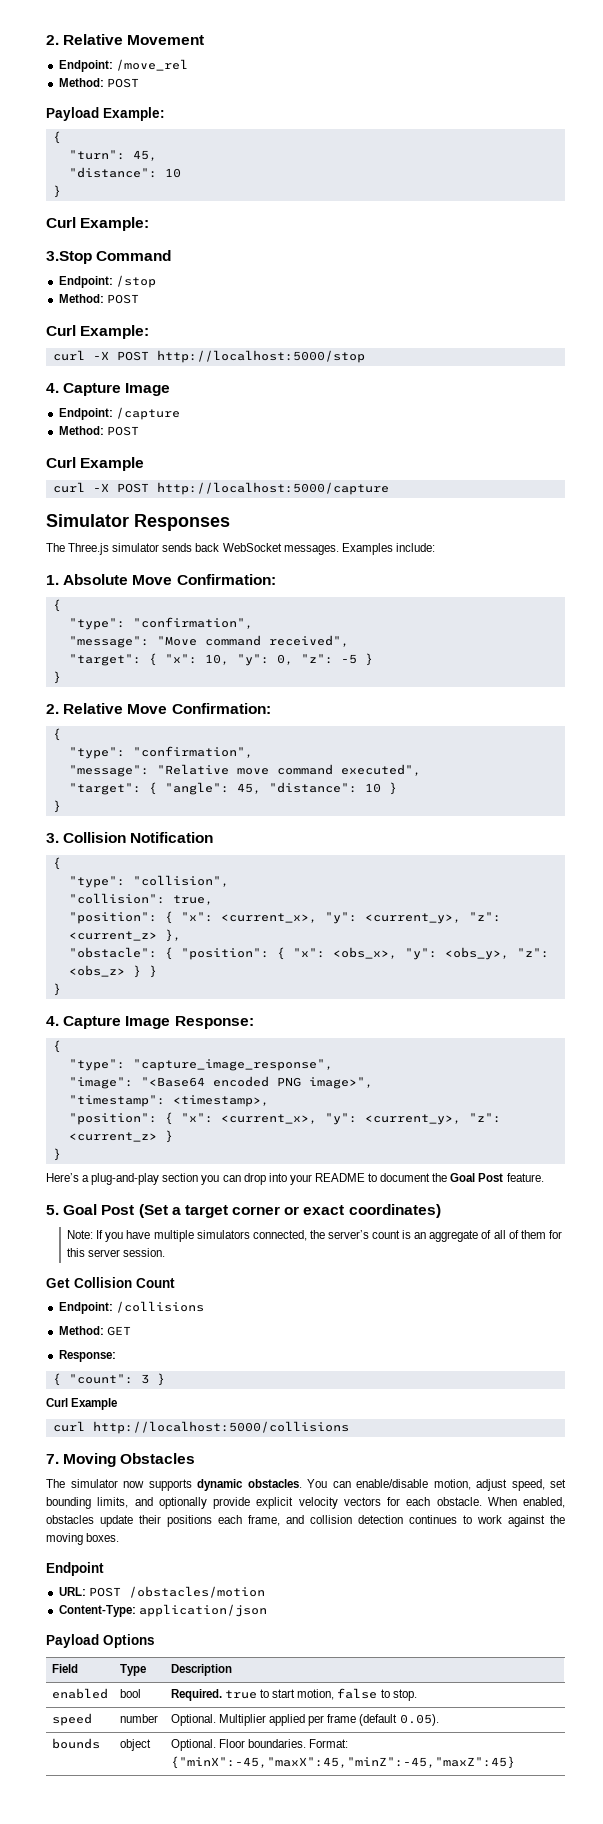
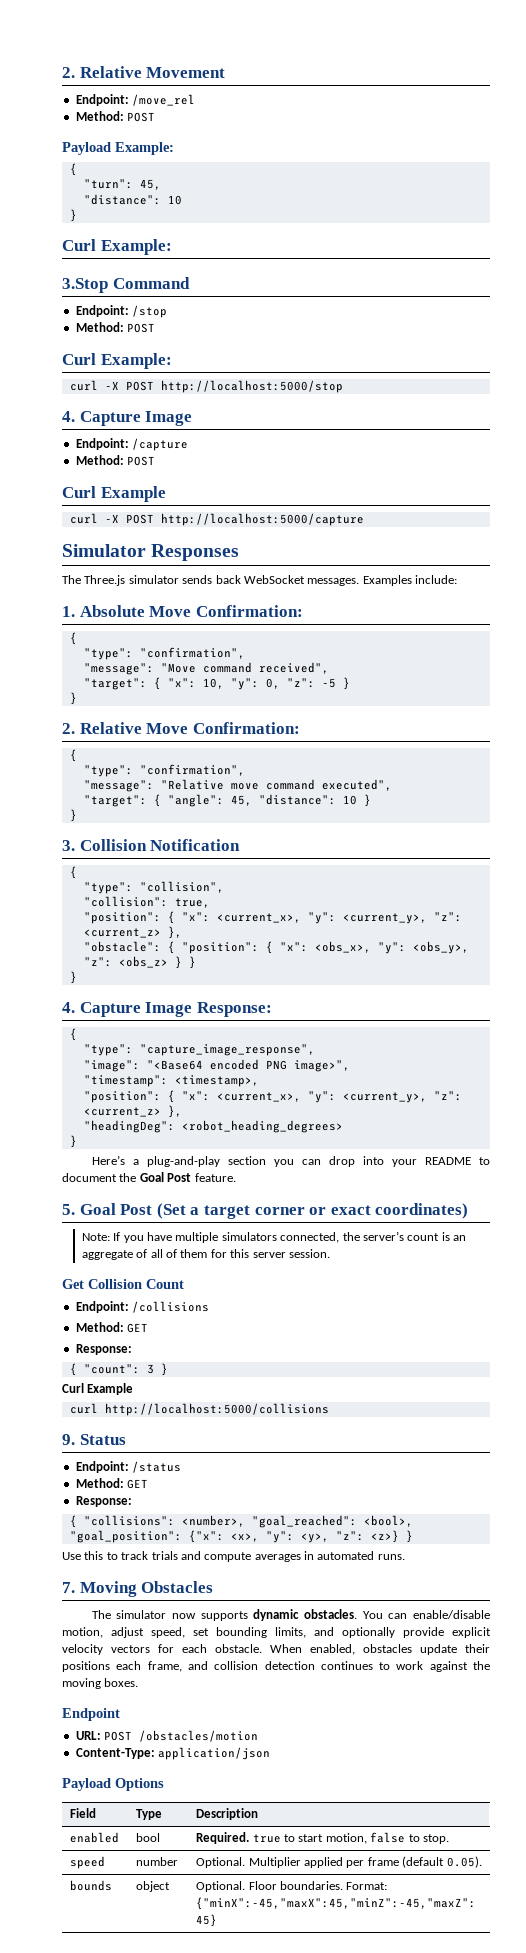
  "timestamp": <timestamp>,
- "position": { "x": <current_x>, "y": <current_y>, "z": <current_z> }
+ "position": { "x": <current_x>, "y": <current_y>, "z": <current_z> },
+ "headingDeg": <robot_heading_degrees>
+ 9. Status
+ Endpoint: /status
+ Method: GET
+ Response:
+ { "collisions": <number>, "goal_reached": <bool>, "goal_position": {"x": <x>, "y": <y>, "z": <z>} }
+ Use this to track trials and compute averages in automated runs.

